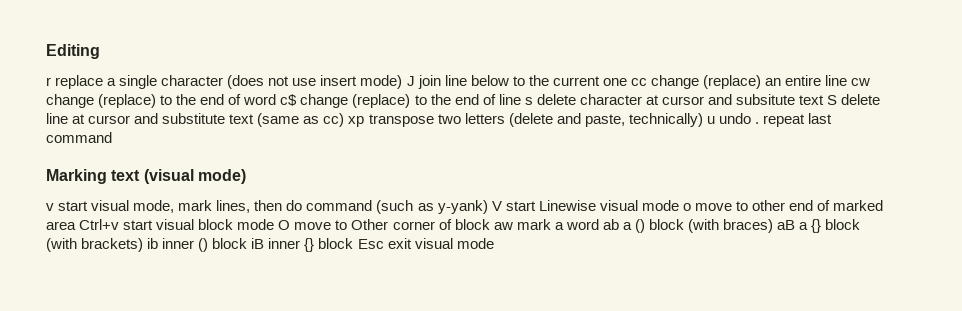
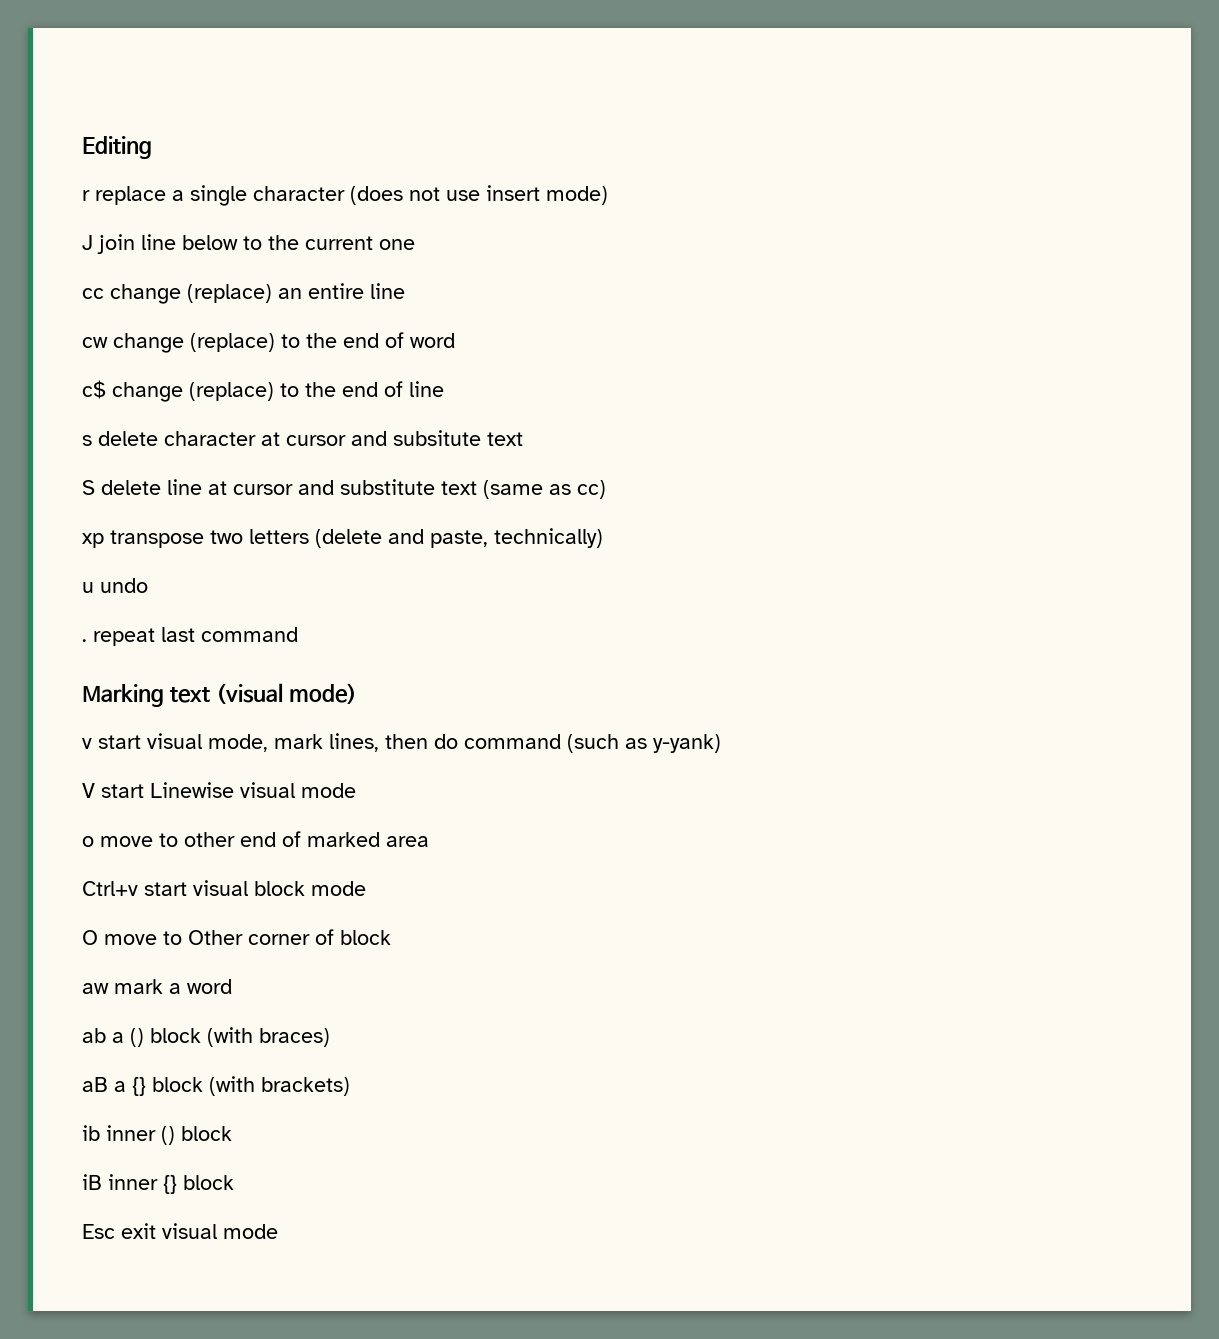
- r replace a single character (does not use insert mode) J join line below to the current one cc change (replace) an entire line cw change (replace) to the end of word c$ change (replace) to the end of line s delete character at cursor and subsitute text S delete line at cursor and substitute text (same as cc) xp transpose two letters (delete and paste, technically) u undo . repeat last command
+ r replace a single character (does not use insert mode)
+ J join line below to the current one
+ cc change (replace) an entire line
+ cw change (replace) to the end of word
+ c$ change (replace) to the end of line
+ s delete character at cursor and subsitute text
+ S delete line at cursor and substitute text (same as cc)
+ xp transpose two letters (delete and paste, technically)
+ u undo
+ . repeat last command
- v start visual mode, mark lines, then do command (such as y-yank) V start Linewise visual mode o move to other end of marked area Ctrl+v start visual block mode O move to Other corner of block aw mark a word ab a () block (with braces) aB a {} block (with brackets) ib inner () block iB inner {} block Esc exit visual mode
+ v start visual mode, mark lines, then do command (such as y-yank)
+ V start Linewise visual mode
+ o move to other end of marked area
+ Ctrl+v start visual block mode
+ O move to Other corner of block
+ aw mark a word
+ ab a () block (with braces)
+ aB a {} block (with brackets)
+ ib inner () block
+ iB inner {} block
+ Esc exit visual mode

